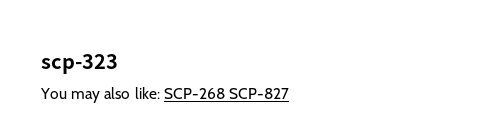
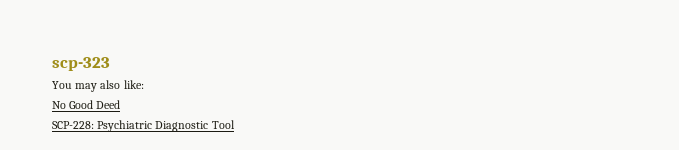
- You may also like: SCP-268 SCP-827
+ You may also like:
+ No Good Deed
+ SCP-228: Psychiatric Diagnostic Tool

